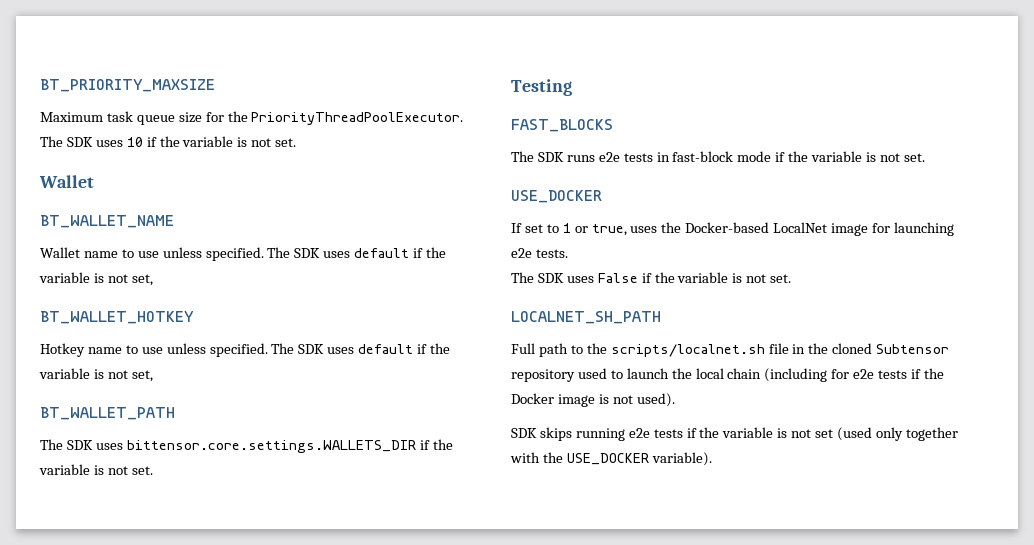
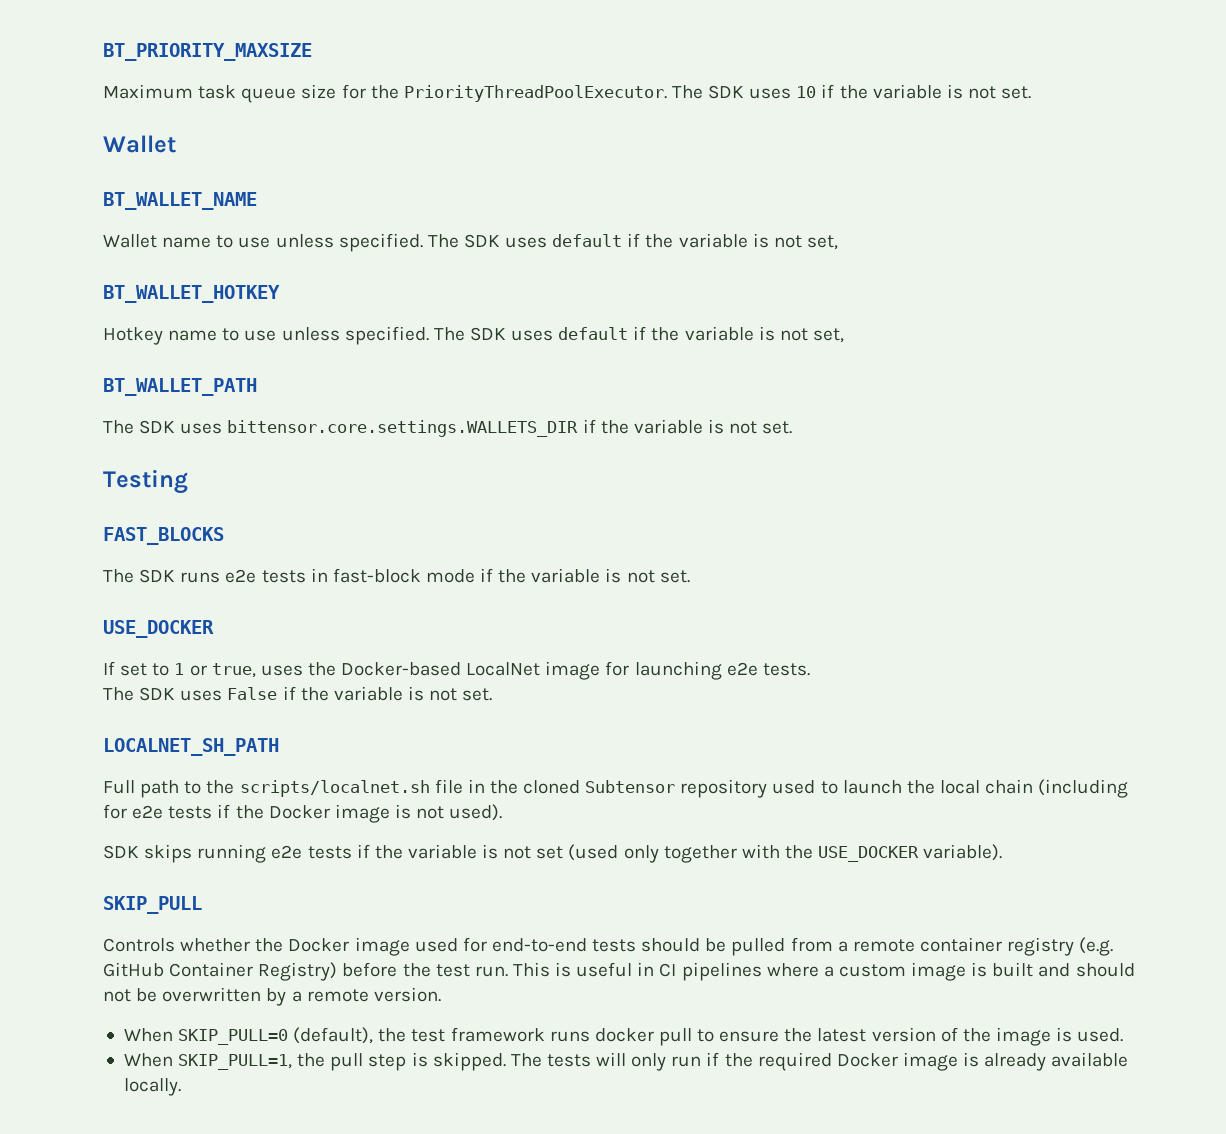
+ SKIP_PULL
+ Controls whether the Docker image used for end-to-end tests should be pulled from a remote container registry (e.g. GitHub Container Registry) before the test run. This is useful in CI pipelines where a custom image is built and should not be overwritten by a remote version.
+ When SKIP_PULL=0 (default), the test framework runs docker pull to ensure the latest version of the image is used.
+ When SKIP_PULL=1, the pull step is skipped. The tests will only run if the required Docker image is already available locally.

